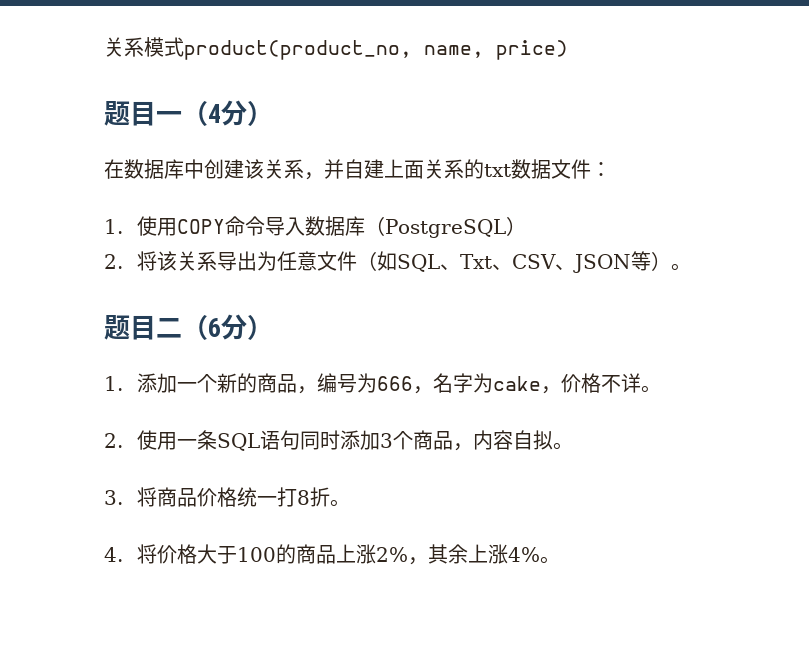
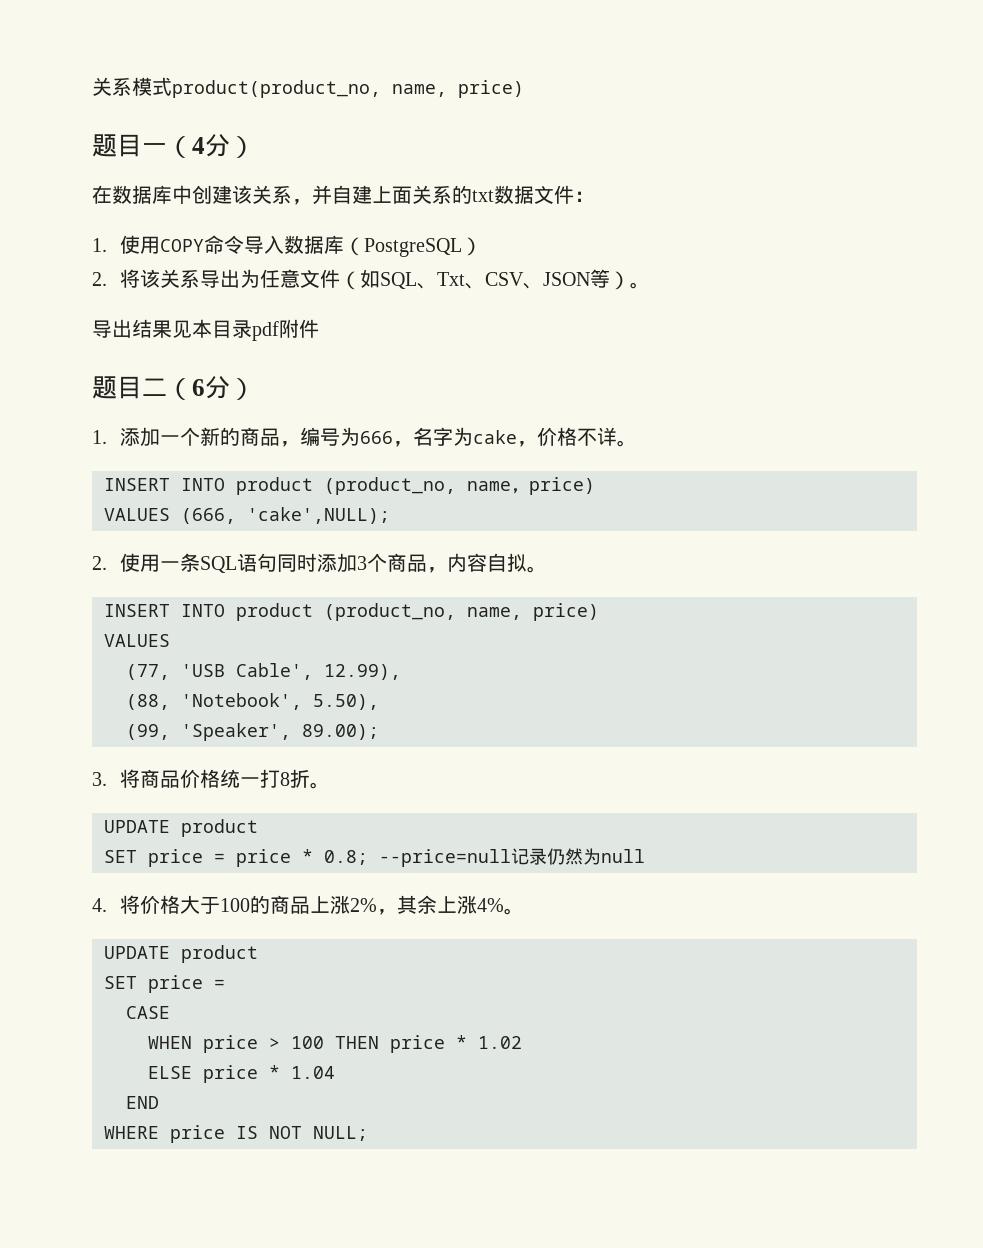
+ 导出结果见本目录pdf附件
+ INSERT INTO product (product_no, name，price)
+ VALUES (666, 'cake',NULL);
+ INSERT INTO product (product_no, name, price)
+ VALUES
+ (77, 'USB Cable', 12.99),
+ (88, 'Notebook', 5.50),
+ (99, 'Speaker', 89.00);
  3.将商品价格统一打8折。
+ UPDATE product
+ SET price = price * 0.8; --price=null记录仍然为null
  4.将价格大于100的商品上涨2%，其余上涨4%。
+ UPDATE product
+ SET price =
+ CASE
+ WHEN price > 100 THEN price * 1.02
+ ELSE price * 1.04
+ END
+ WHERE price IS NOT NULL;

